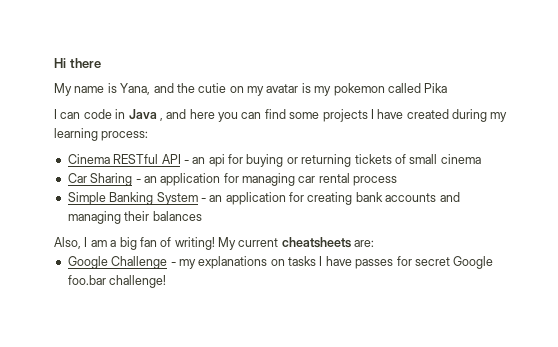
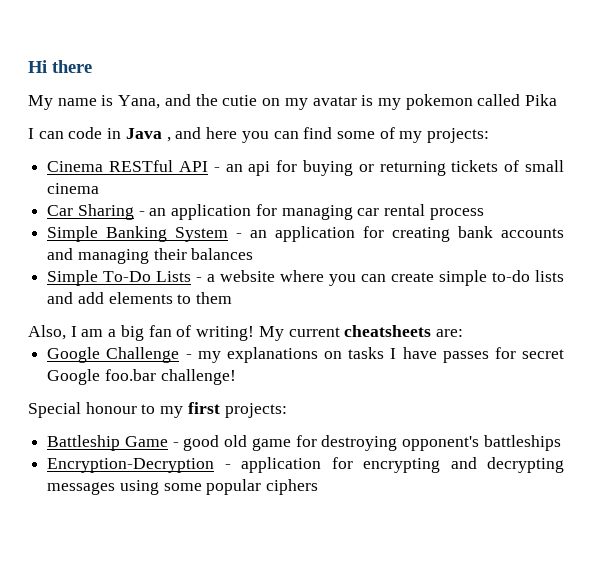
- I can code in Java , and here you can find some projects I have created during my learning process:
+ I can code in Java , and here you can find some of my projects:
+ Simple To-Do Lists - a website where you can create simple to-do lists and add elements to them
+ Special honour to my first projects:
+ Battleship Game - good old game for destroying opponent's battleships
+ Encryption-Decryption - application for encrypting and decrypting messages using some popular ciphers

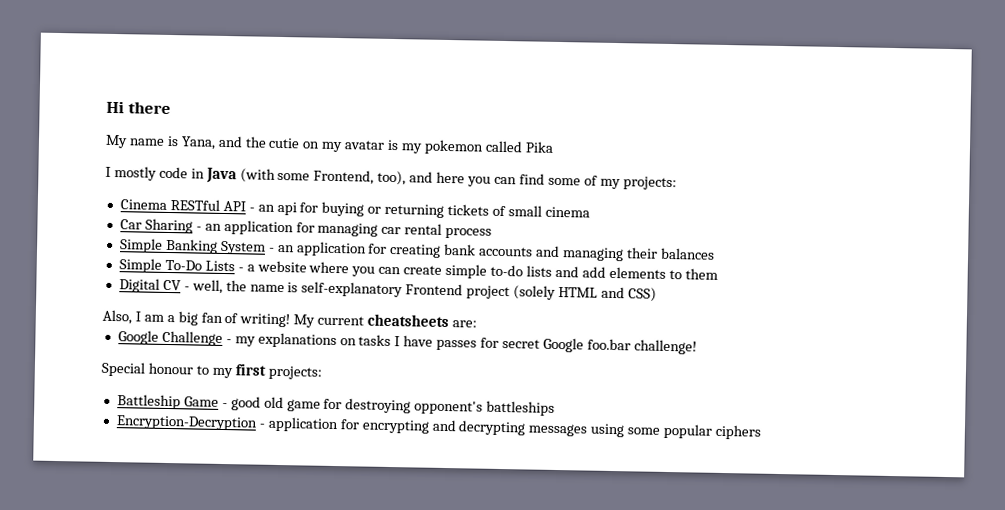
- I can code in Java , and here you can find some of my projects:
+ I mostly code in Java (with some Frontend, too), and here you can find some of my projects:
+ Digital CV - well, the name is self-explanatory Frontend project (solely HTML and CSS)

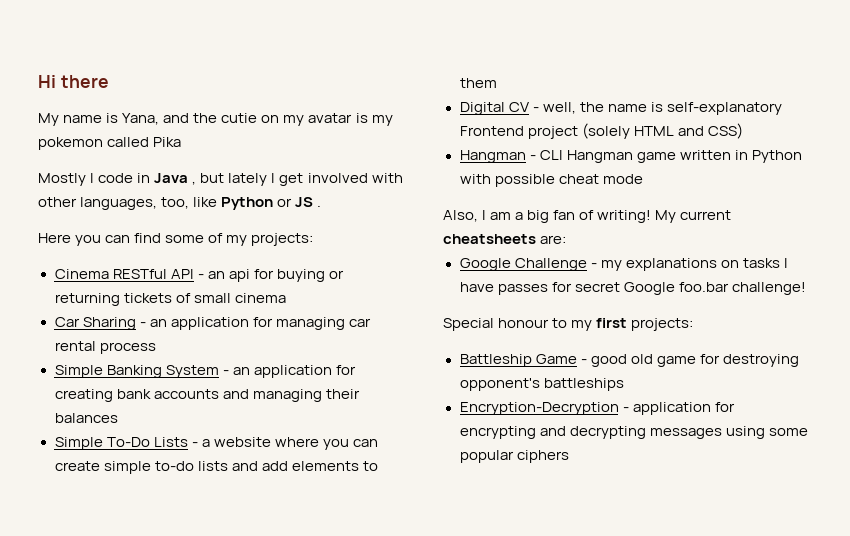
- I mostly code in Java (with some Frontend, too), and here you can find some of my projects:
+ Mostly I code in Java , but lately I get involved with other languages, too, like Python or JS .
+ Here you can find some of my projects:
+ Hangman - CLI Hangman game written in Python with possible cheat mode

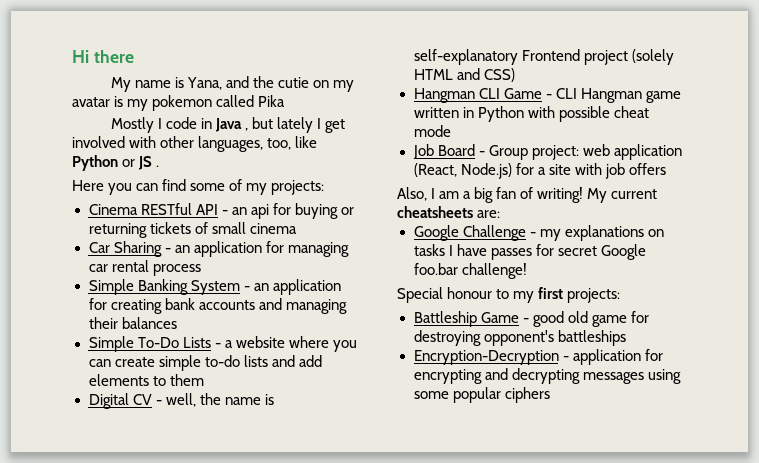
- Hangman - CLI Hangman game written in Python with possible cheat mode
+ Hangman CLI Game - CLI Hangman game written in Python with possible cheat mode
+ Job Board - Group project: web application (React, Node.js) for a site with job offers

